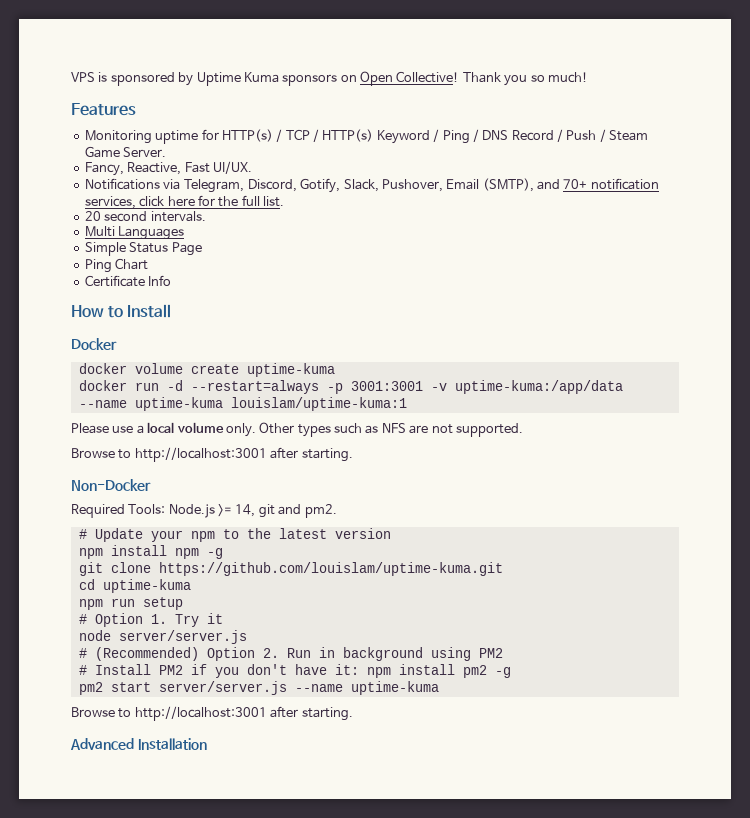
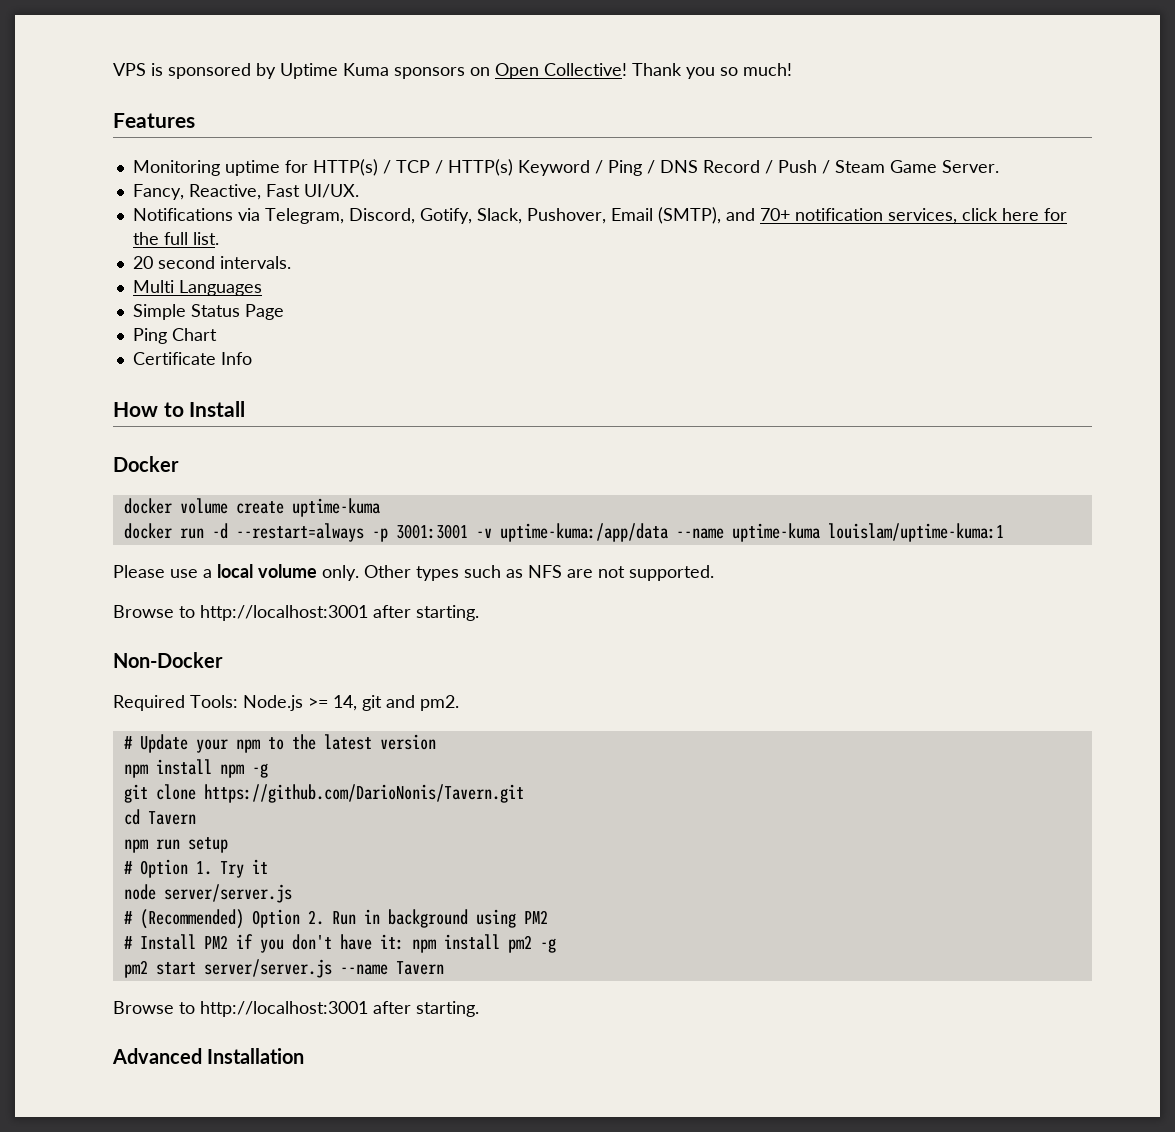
- git clone https://github.com/louislam/uptime-kuma.git
+ git clone https://github.com/DarioNonis/Tavern.git
- cd uptime-kuma
+ cd Tavern
- pm2 start server/server.js --name uptime-kuma
+ pm2 start server/server.js --name Tavern

